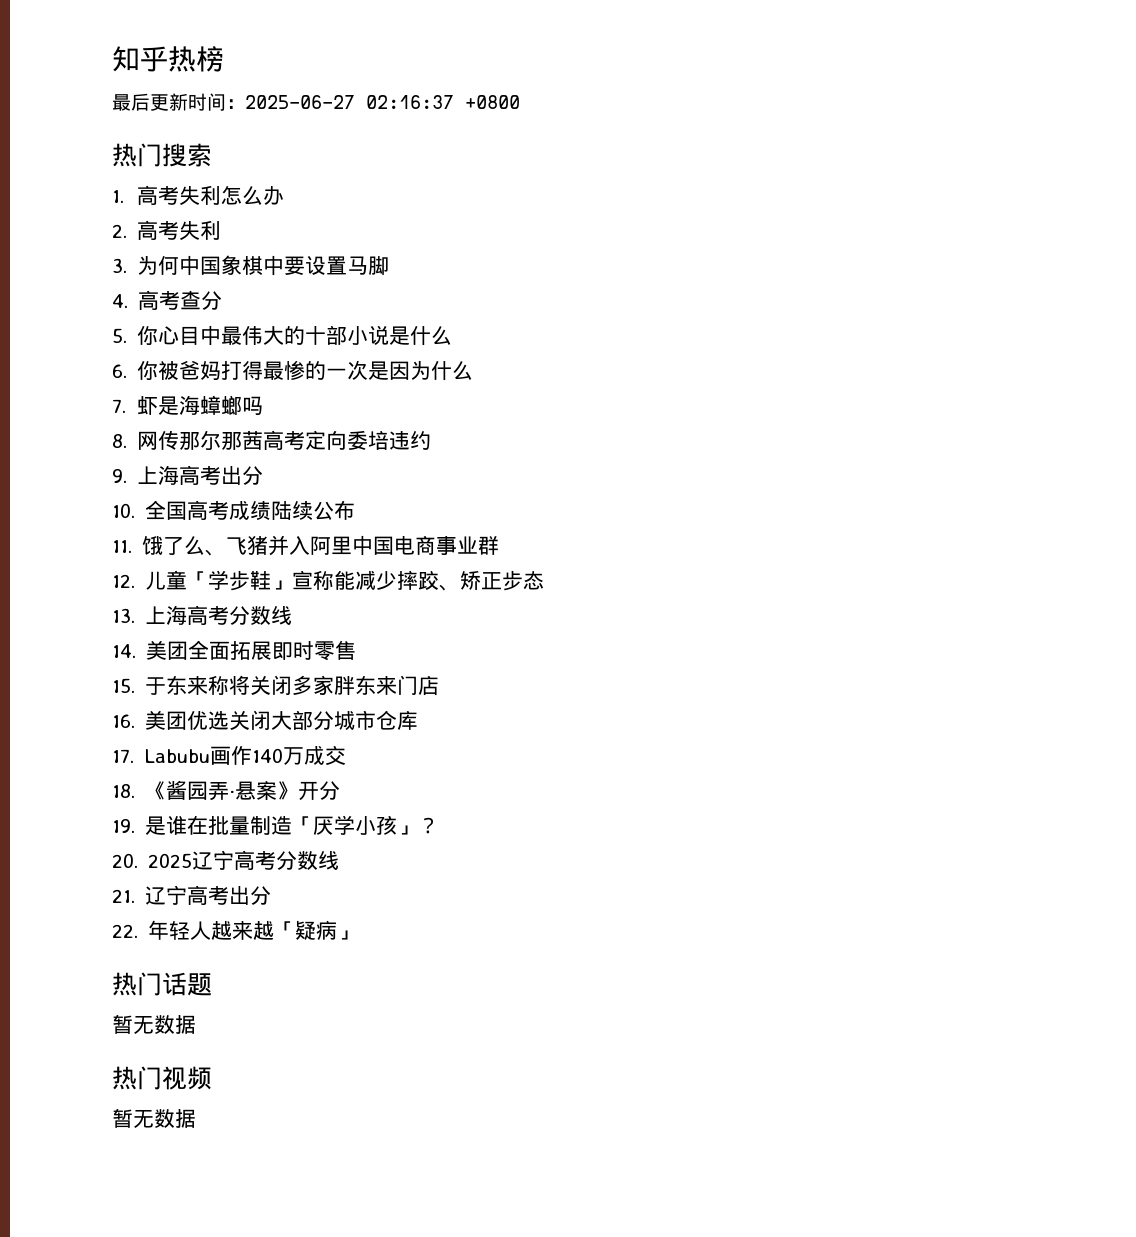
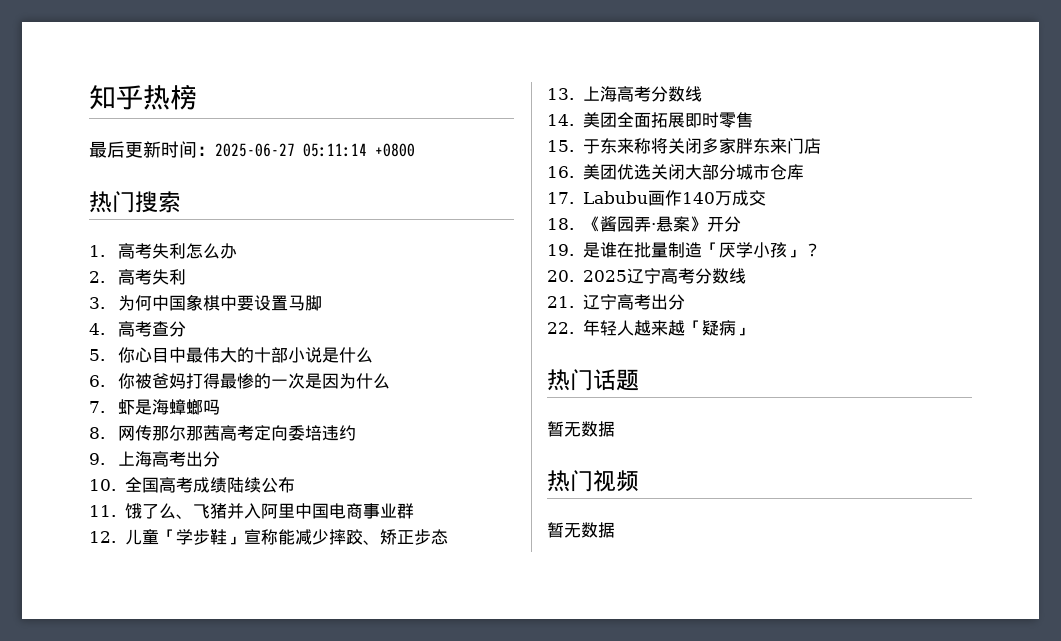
- 最后更新时间：2025-06-27 02:16:37 +0800
+ 最后更新时间：2025-06-27 05:11:14 +0800

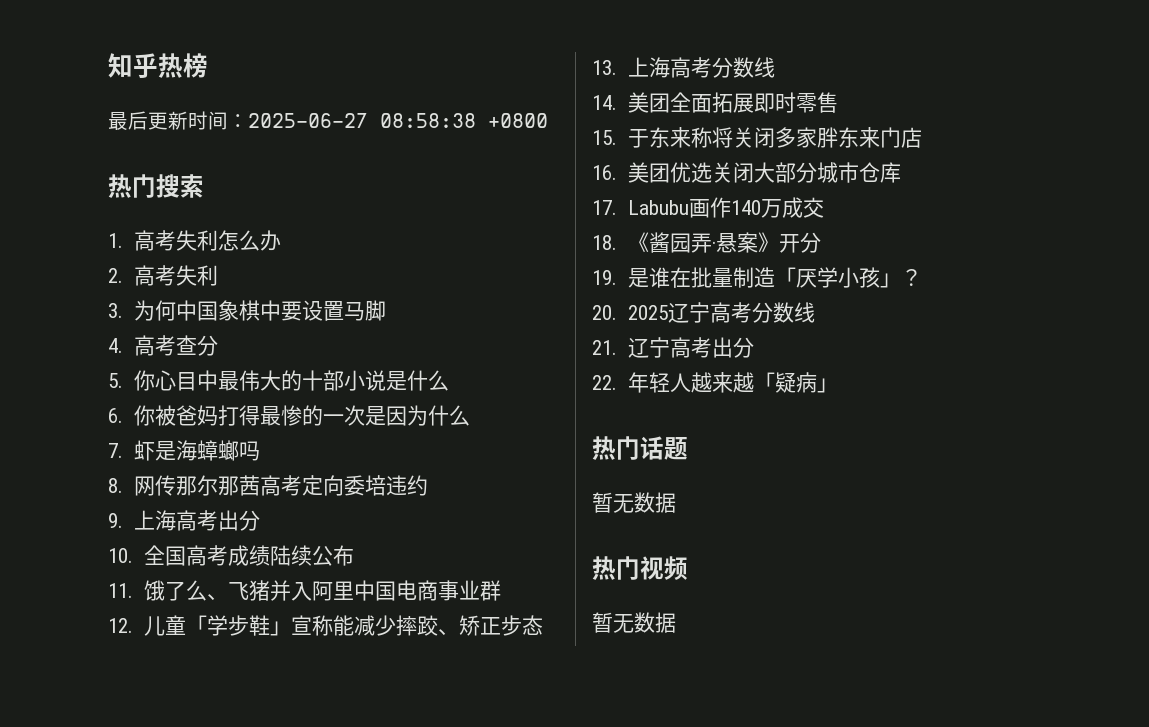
- 最后更新时间：2025-06-27 05:11:14 +0800
+ 最后更新时间：2025-06-27 08:58:38 +0800

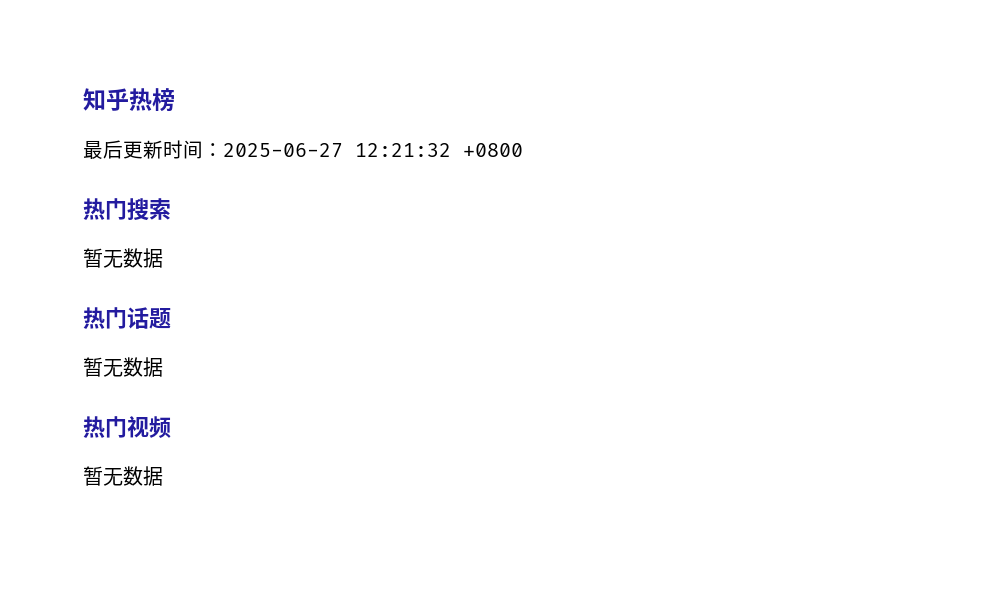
- 最后更新时间：2025-06-27 08:58:38 +0800
+ 最后更新时间：2025-06-27 12:21:32 +0800
  热门搜索
- 1.高考失利怎么办
- 2.高考失利
- 3.为何中国象棋中要设置马脚
- 4.高考查分
- 5.你心目中最伟大的十部小说是什么
- 6.你被爸妈打得最惨的一次是因为什么
- 7.虾是海蟑螂吗
- 8.网传那尔那茜高考定向委培违约
- 9.上海高考出分
- 10.全国高考成绩陆续公布
- 11.饿了么、飞猪并入阿里中国电商事业群
- 12.儿童「学步鞋」宣称能减少摔跤、矫正步态
- 13.上海高考分数线
- 14.美团全面拓展即时零售
- 15.于东来称将关闭多家胖东来门店
- 16.美团优选关闭大部分城市仓库
- 17. Labubu画作140万成交
- 18.《酱园弄·悬案》开分
- 19.是谁在批量制造「厌学小孩」？
- 20. 2025辽宁高考分数线
- 21.辽宁高考出分
- 22.年轻人越来越「疑病」
+ 暂无数据

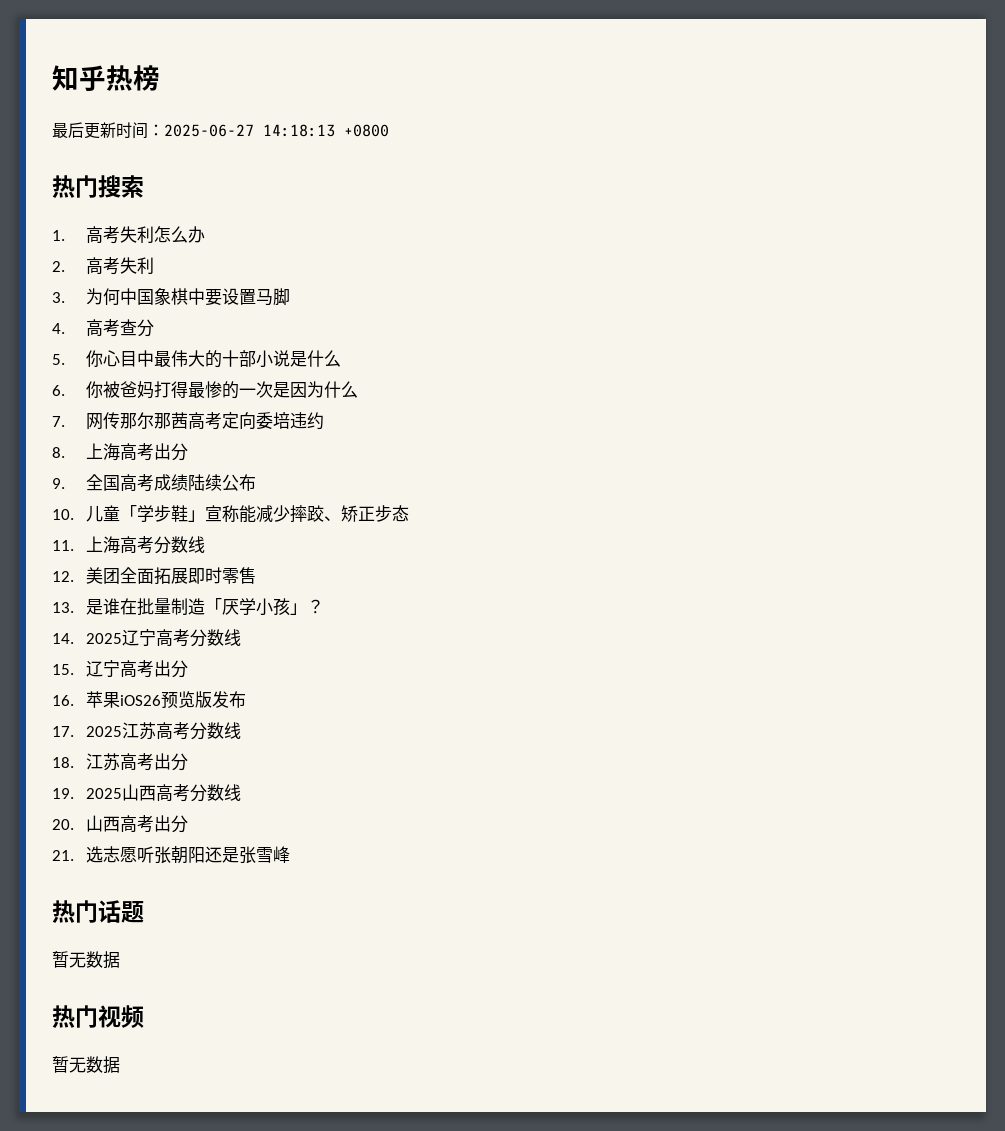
- 最后更新时间：2025-06-27 12:21:32 +0800
+ 最后更新时间：2025-06-27 14:18:13 +0800
  热门搜索
- 暂无数据
+ 1.高考失利怎么办
+ 2.高考失利
+ 3.为何中国象棋中要设置马脚
+ 4.高考查分
+ 5.你心目中最伟大的十部小说是什么
+ 6.你被爸妈打得最惨的一次是因为什么
+ 7.网传那尔那茜高考定向委培违约
+ 8.上海高考出分
+ 9.全国高考成绩陆续公布
+ 10.儿童「学步鞋」宣称能减少摔跤、矫正步态
+ 11.上海高考分数线
+ 12.美团全面拓展即时零售
+ 13.是谁在批量制造「厌学小孩」？
+ 14. 2025辽宁高考分数线
+ 15.辽宁高考出分
+ 16.苹果iOS26预览版发布
+ 17. 2025江苏高考分数线
+ 18.江苏高考出分
+ 19. 2025山西高考分数线
+ 20.山西高考出分
+ 21.选志愿听张朝阳还是张雪峰

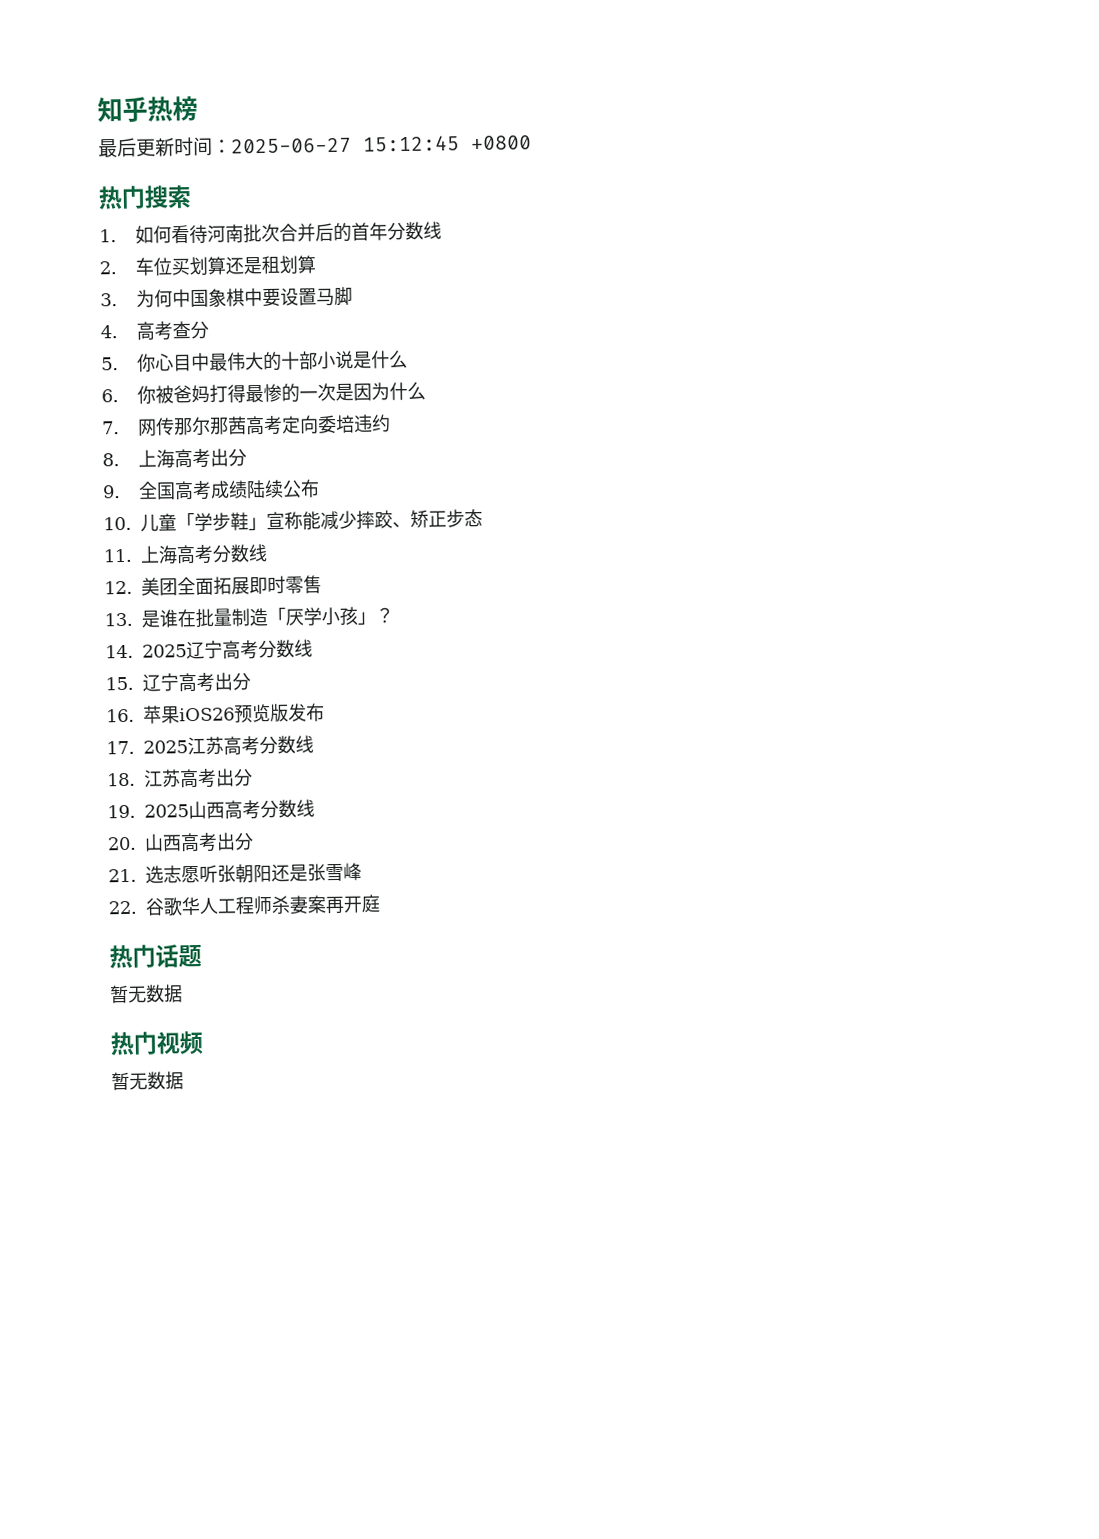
- 最后更新时间：2025-06-27 14:18:13 +0800
+ 最后更新时间：2025-06-27 15:12:45 +0800
- 1.高考失利怎么办
- 2.高考失利
+ 1.如何看待河南批次合并后的首年分数线
+ 2.车位买划算还是租划算
+ 22.谷歌华人工程师杀妻案再开庭

